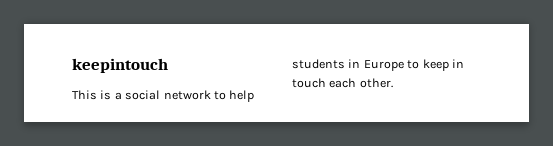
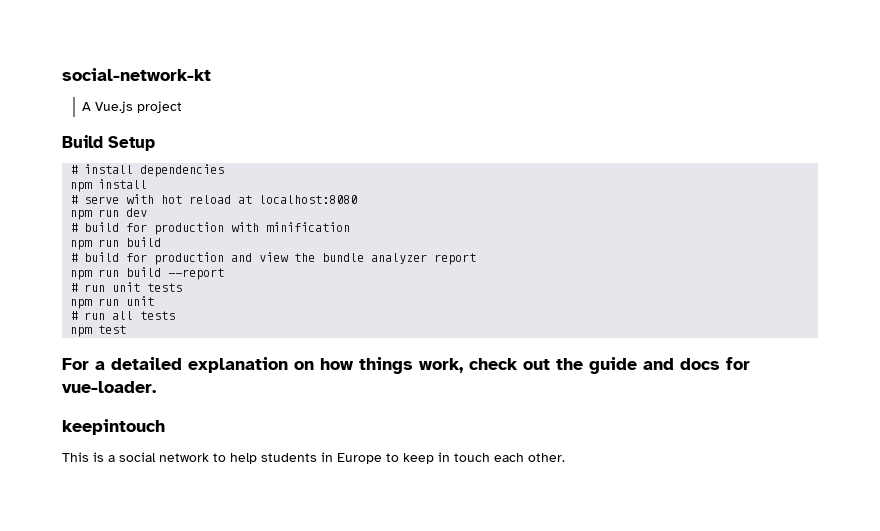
+ social-network-kt
+ A Vue.js project
+ Build Setup
+ # install dependencies
+ npm install
+ # serve with hot reload at localhost:8080
+ npm run dev
+ # build for production with minification
+ npm run build
+ # build for production and view the bundle analyzer report
+ npm run build --report
+ # run unit tests
+ npm run unit
+ # run all tests
+ npm test
+ For a detailed explanation on how things work, check out the guide and docs for vue-loader.

